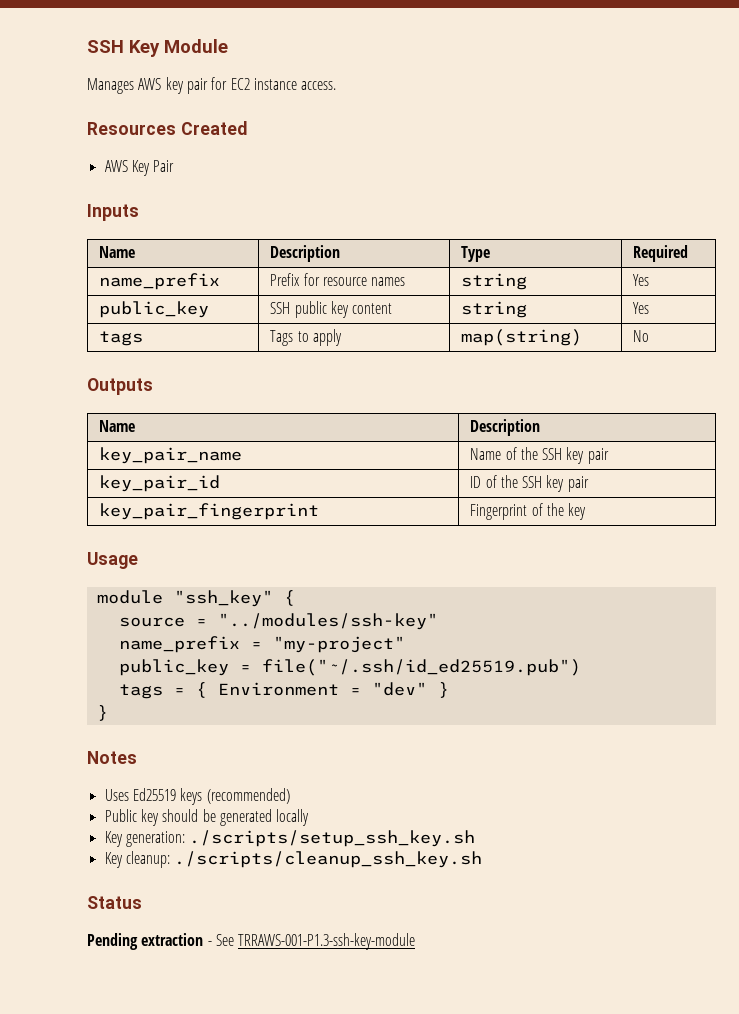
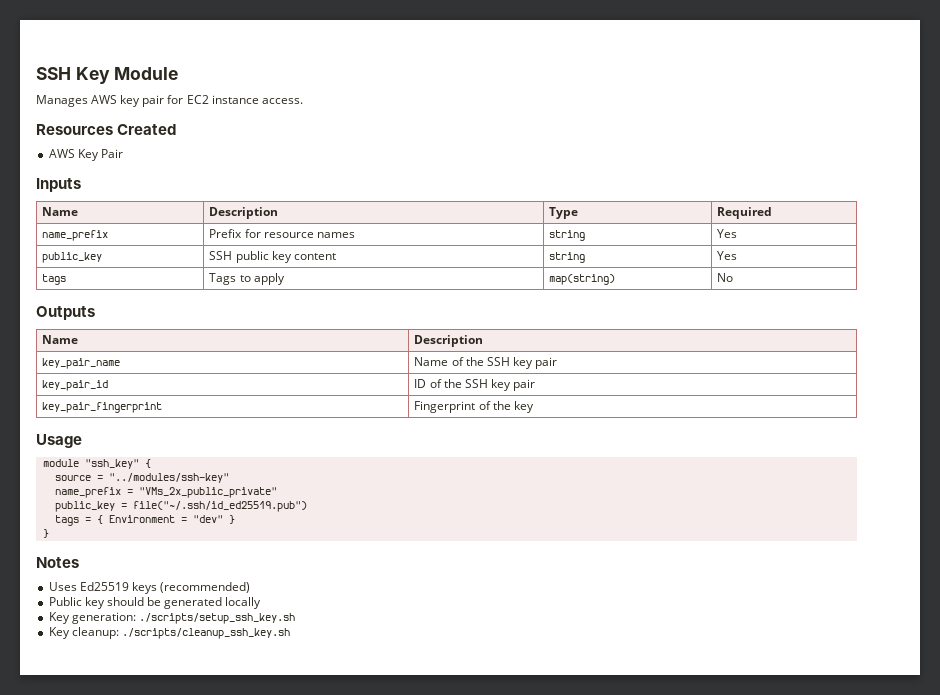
- name_prefix = "my-project"
+ name_prefix = "VMs_2x_public_private"
- Status
- Pending extraction - See TRRAWS-001-P1.3-ssh-key-module

